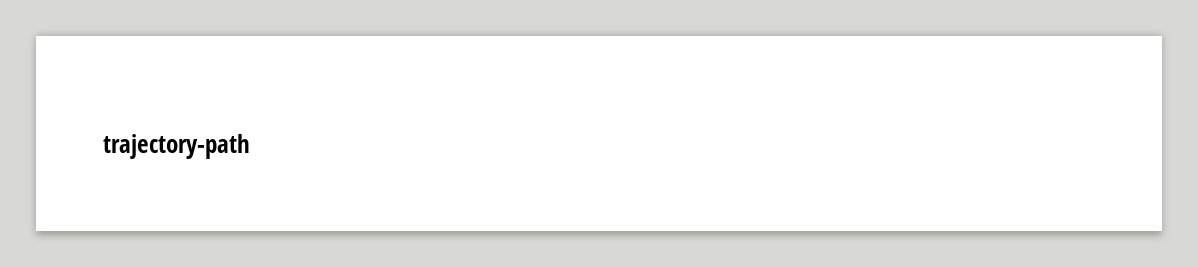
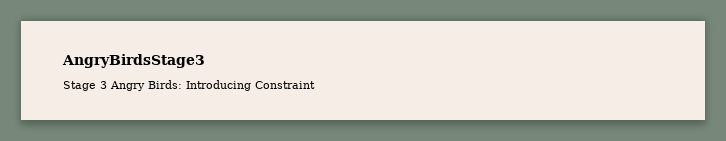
- trajectory-path
+ AngryBirdsStage3
+ Stage 3 Angry Birds: Introducing Constraint

